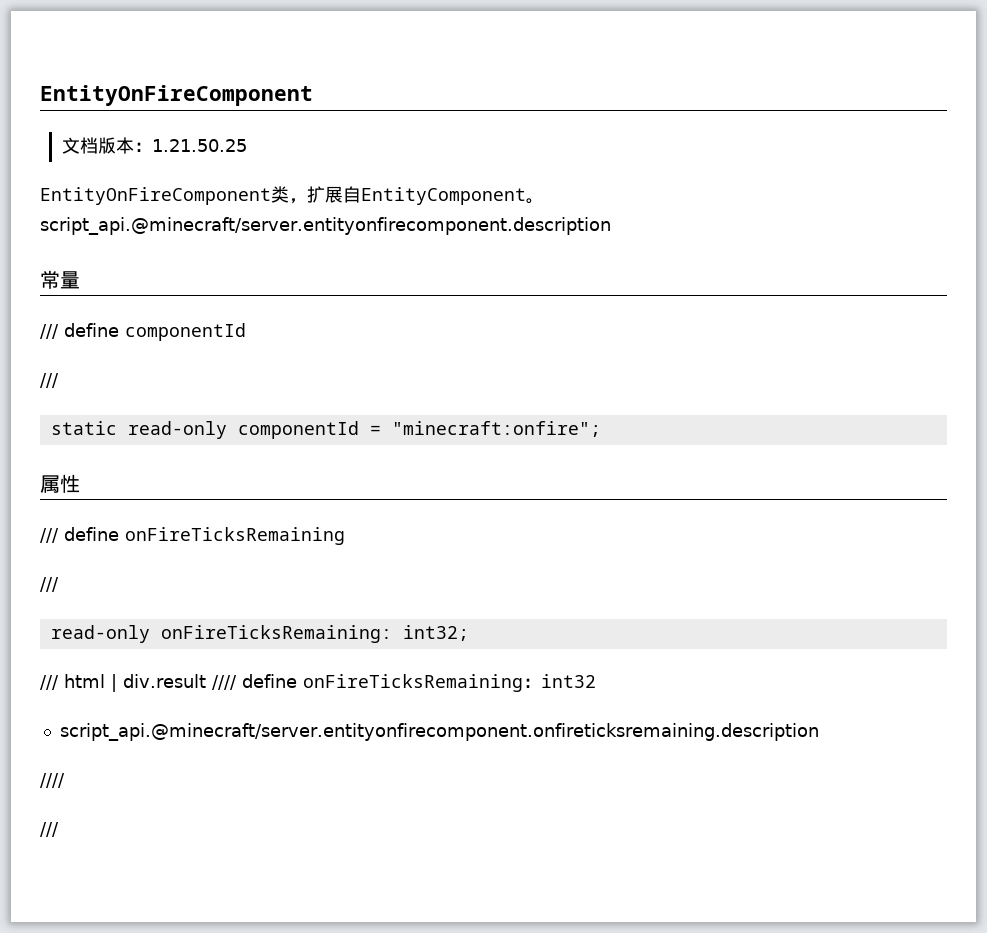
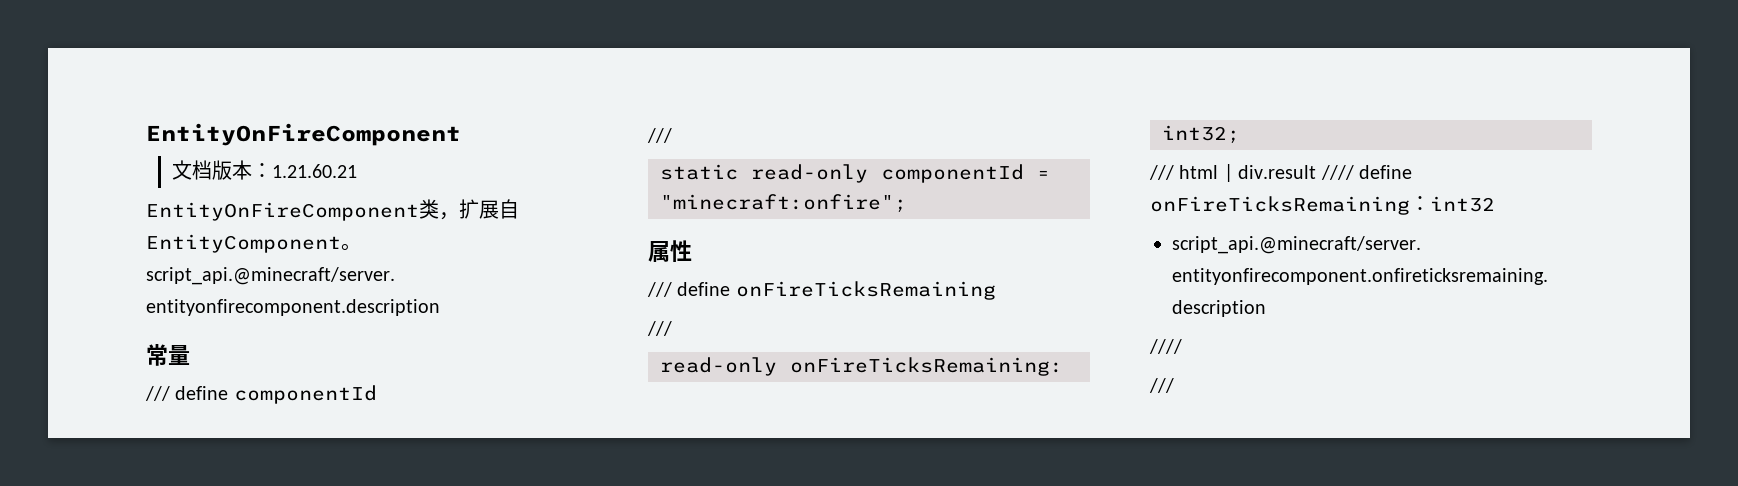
- 文档版本：1.21.50.25
+ 文档版本：1.21.60.21

